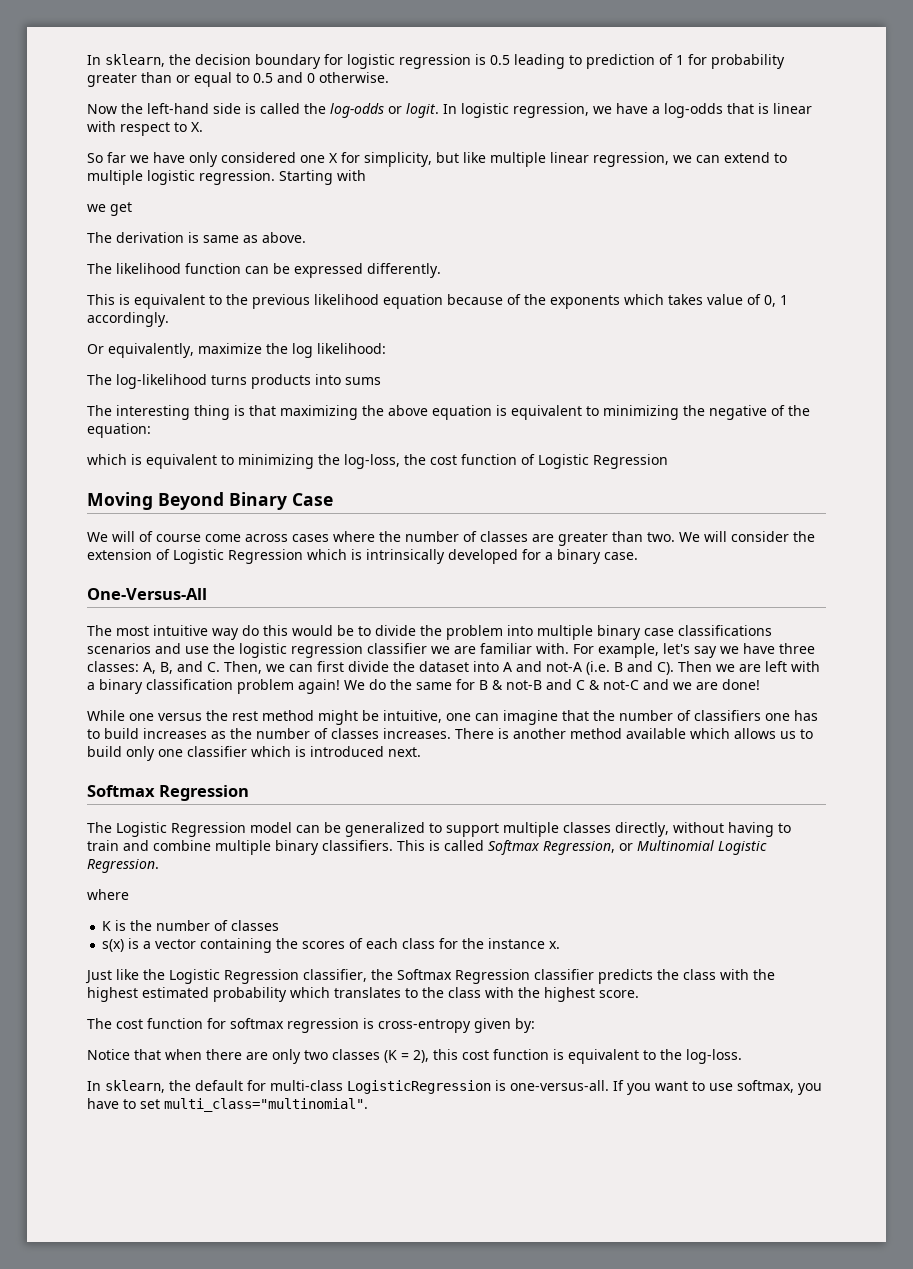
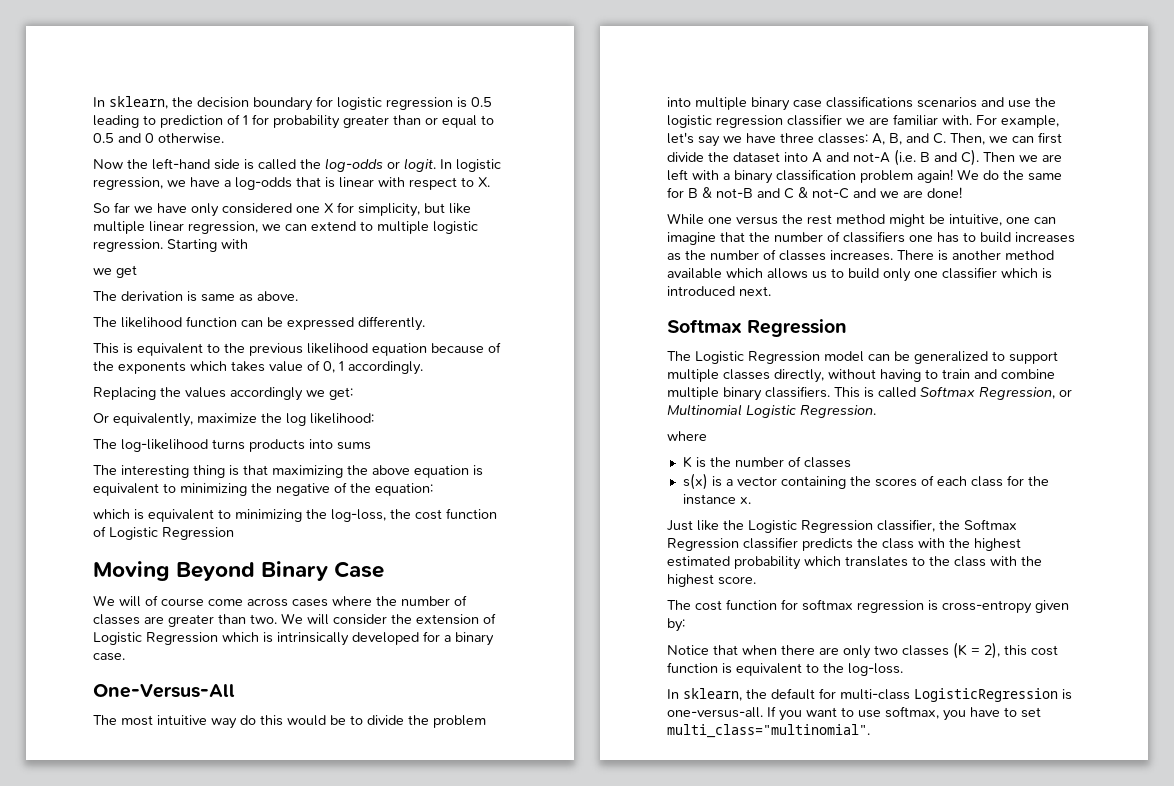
+ Replacing the values accordingly we get:

